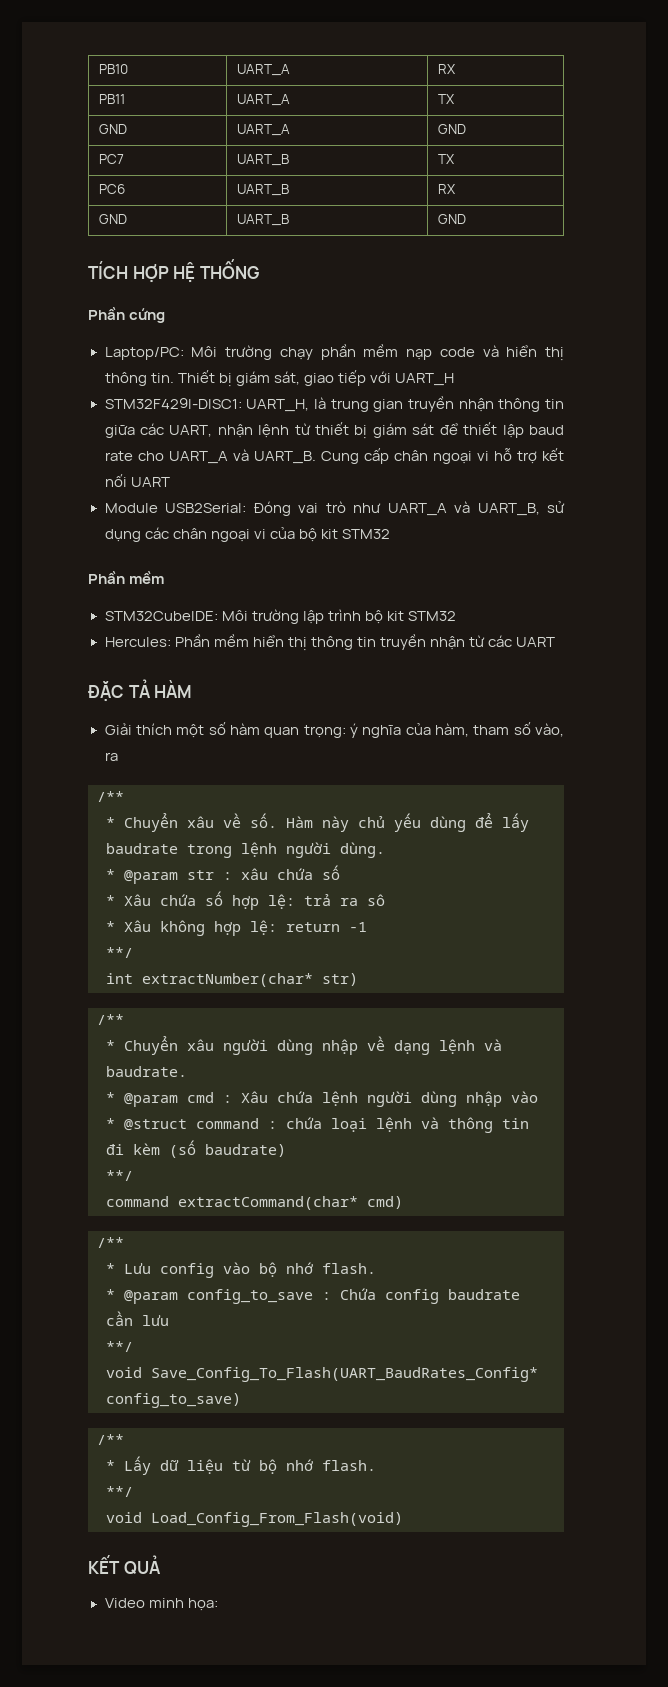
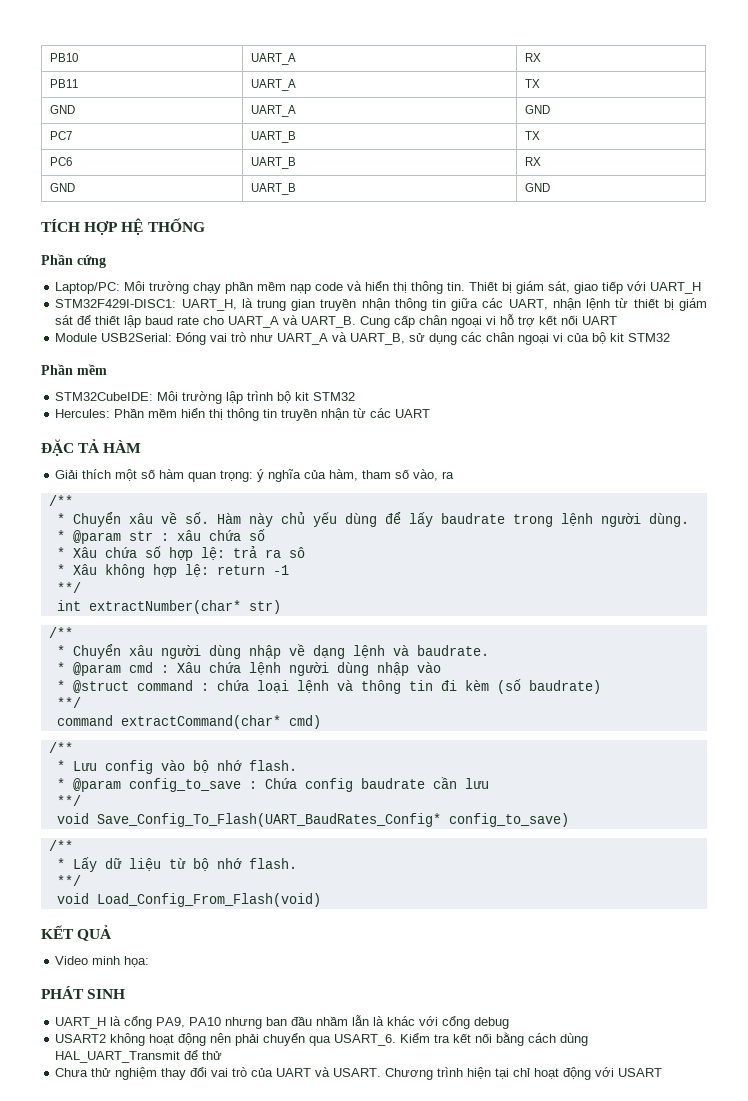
+ PHÁT SINH
+ UART_H là cổng PA9, PA10 nhưng ban đầu nhầm lẫn là khác với cổng debug
+ USART2 không hoạt động nên phải chuyển qua USART_6. Kiểm tra kết nối bằng cách dùng HAL_UART_Transmit để thử
+ Chưa thử nghiệm thay đổi vai trò của UART và USART. Chương trình hiện tại chỉ hoạt động với USART

